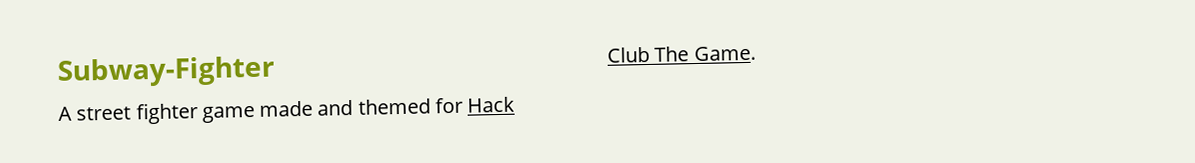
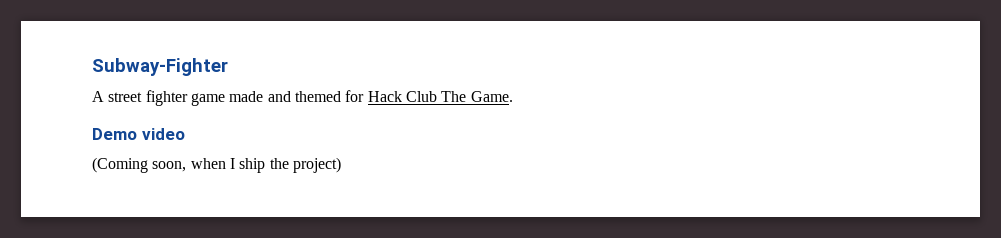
+ Demo video
+ (Coming soon, when I ship the project)

